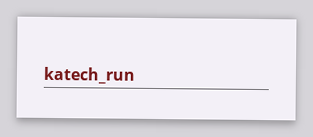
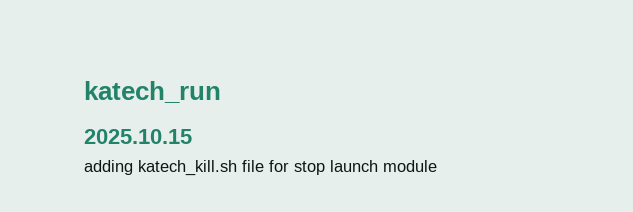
+ 2025.10.15
+ adding katech_kill.sh file for stop launch module

